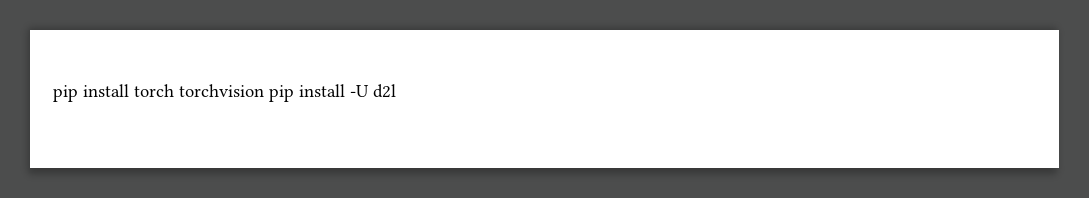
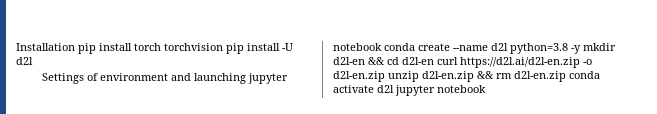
- pip install torch torchvision pip install -U d2l
+ Іnstallation pip install torch torchvision pip install -U d2l
+ Settings of environment and launching jupyter notebook conda create --name d2l python=3.8 -y mkdir d2l-en && cd d2l-en curl https://d2l.ai/d2l-en.zip -o d2l-en.zip unzip d2l-en.zip && rm d2l-en.zip conda activate d2l jupyter notebook

